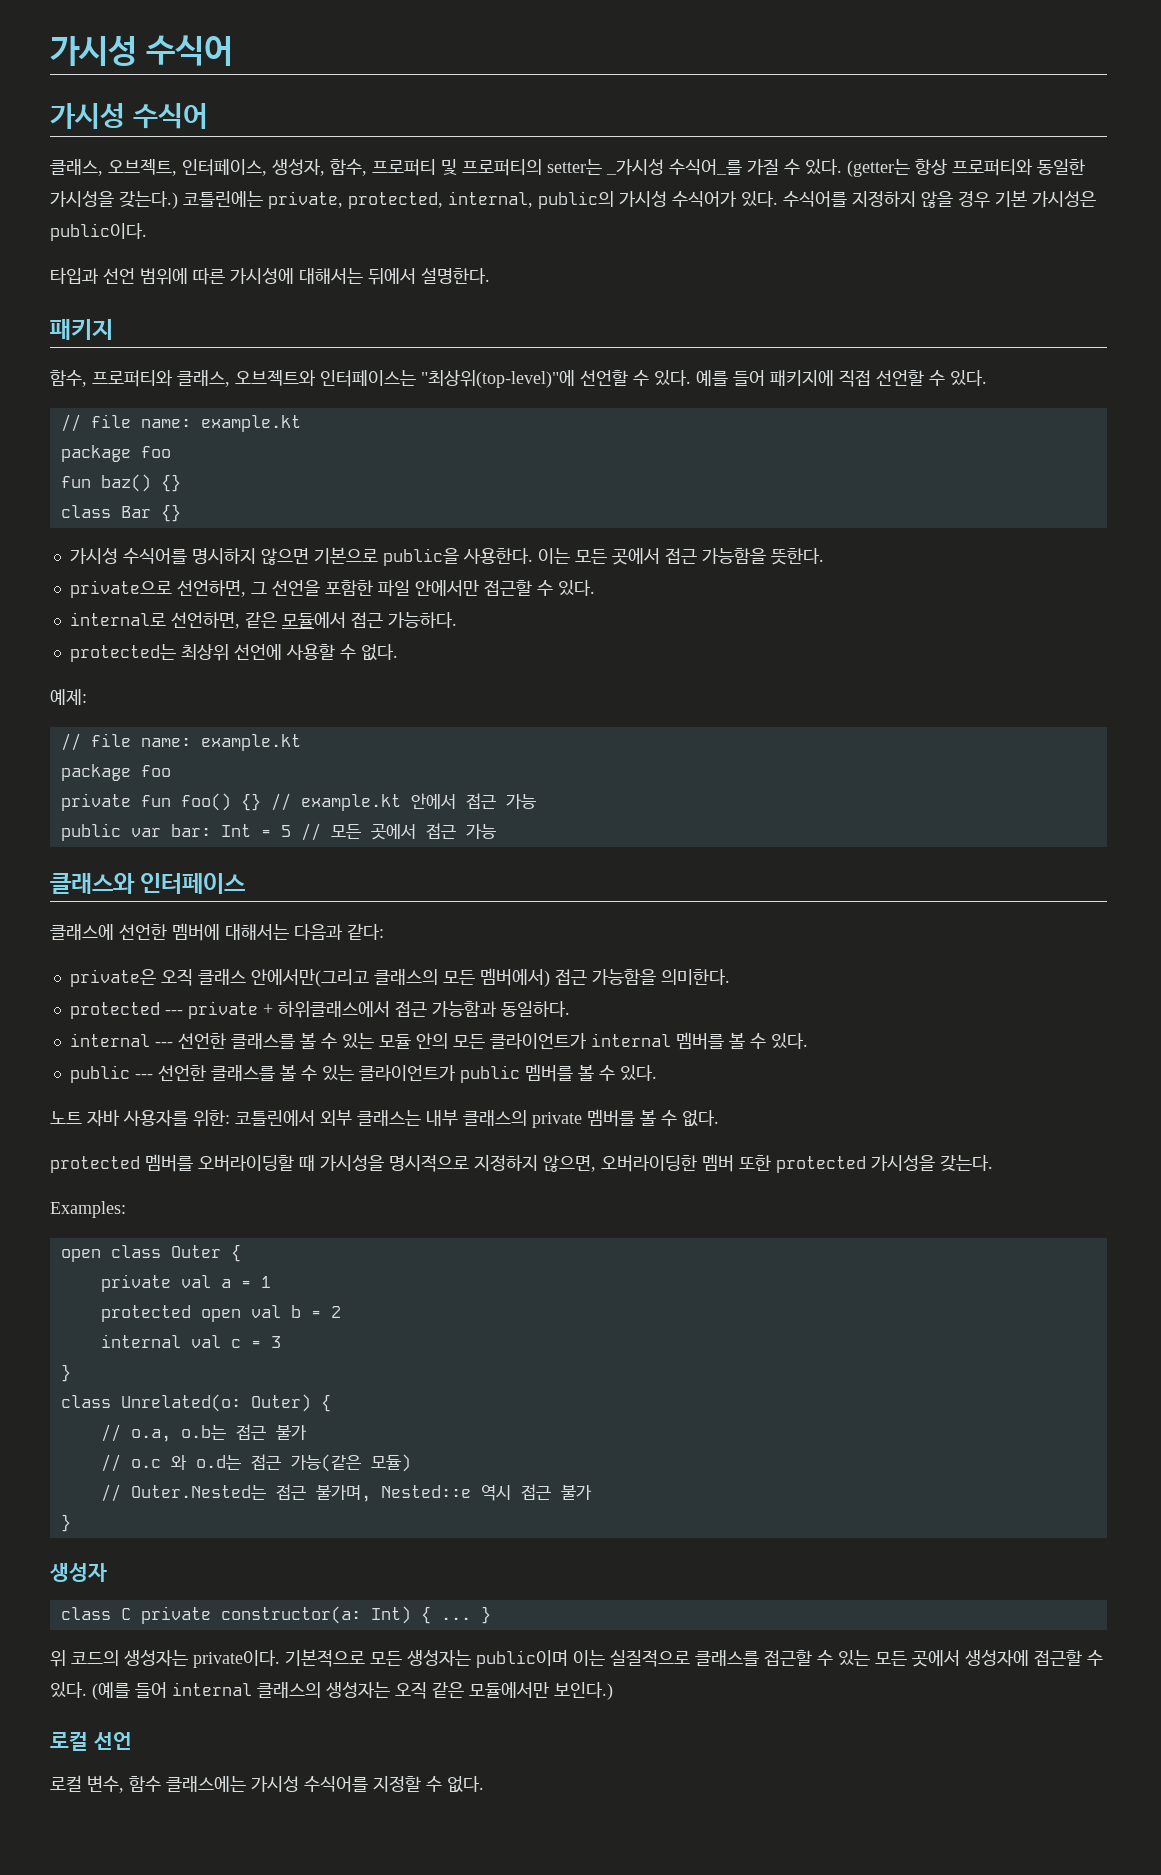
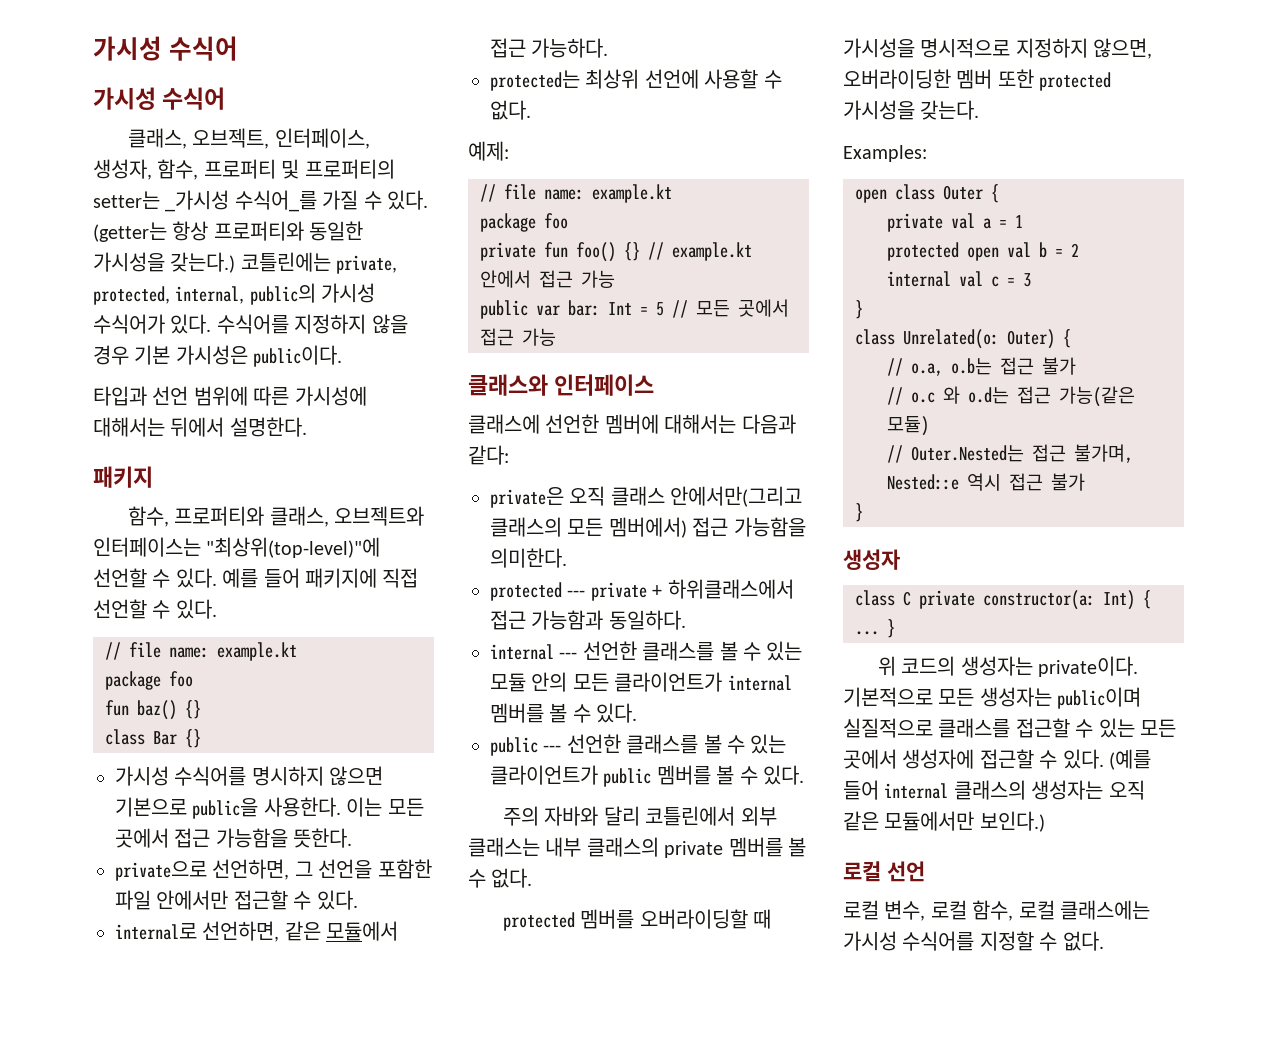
- 노트 자바 사용자를 위한: 코틀린에서 외부 클래스는 내부 클래스의 private 멤버를 볼 수 없다.
+ 주의 자바와 달리 코틀린에서 외부 클래스는 내부 클래스의 private 멤버를 볼 수 없다.
- 기본적으로 모든 생성자는 public이며 이는 실질적으로 클래스를 접근할 수 있는 모든 곳에서 생성자에 접근할 수 있다.
+ 기본적으로 모든 생성자는 public이며 실질적으로 클래스를 접근할 수 있는 모든 곳에서 생성자에 접근할 수 있다.
- 로컬 변수, 함수 클래스에는 가시성 수식어를 지정할 수 없다.
+ 로컬 변수, 로컬 함수, 로컬 클래스에는 가시성 수식어를 지정할 수 없다.

